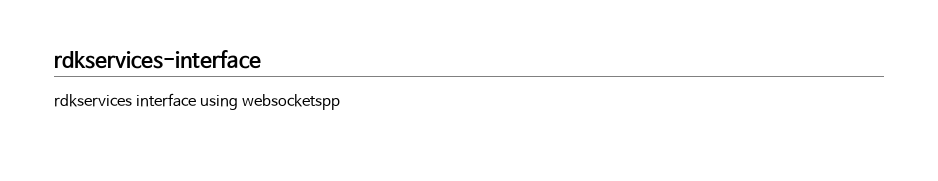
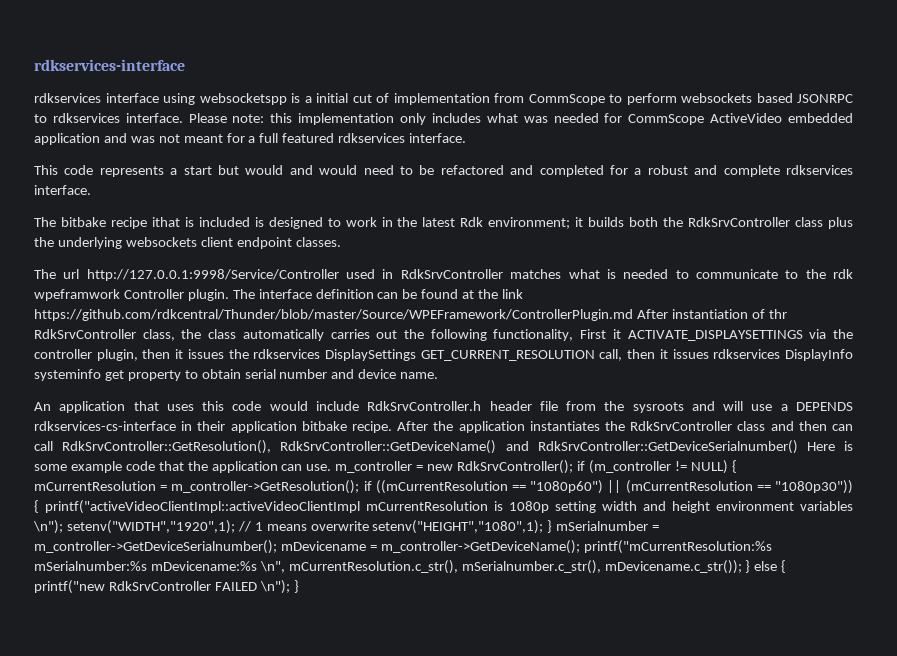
- rdkservices interface using websocketspp
+ rdkservices interface using websocketspp is a initial cut of implementation from CommScope to perform websockets based JSONRPC to rdkservices interface. Please note: this implementation only includes what was needed for CommScope ActiveVideo embedded application and was not meant for a full featured rdkservices interface.
+ This code represents a start but would and would need to be refactored and completed for a robust and complete rdkservices interface.
+ The bitbake recipe ithat is included is designed to work in the latest Rdk environment; it builds both the RdkSrvController class plus the underlying websockets client endpoint classes.
+ The url http://127.0.0.1:9998/Service/Controller used in RdkSrvController matches what is needed to communicate to the rdk wpeframwork Controller plugin. The interface definition can be found at the link https://github.com/rdkcentral/Thunder/blob/master/Source/WPEFramework/ControllerPlugin.md After instantiation of thr RdkSrvController class, the class automatically carries out the following functionality, First it ACTIVATE_DISPLAYSETTINGS via the controller plugin, then it issues the rdkservices DisplaySettings GET_CURRENT_RESOLUTION call, then it issues rdkservices DisplayInfo systeminfo get property to obtain serial number and device name.
+ An application that uses this code would include RdkSrvController.h header file from the sysroots and will use a DEPENDS rdkservices-cs-interface in their application bitbake recipe. After the application instantiates the RdkSrvController class and then can call RdkSrvController::GetResolution(), RdkSrvController::GetDeviceName() and RdkSrvController::GetDeviceSerialnumber() Here is some example code that the application can use. m_controller = new RdkSrvController(); if (m_controller != NULL) { mCurrentResolution = m_controller->GetResolution(); if ((mCurrentResolution == "1080p60") || (mCurrentResolution == "1080p30")) { printf("activeVideoClientImpl::activeVideoClientImpl mCurrentResolution is 1080p setting width and height environment variables \n"); setenv("WIDTH","1920",1); // 1 means overwrite setenv("HEIGHT","1080",1); } mSerialnumber = m_controller->GetDeviceSerialnumber(); mDevicename = m_controller->GetDeviceName(); printf("mCurrentResolution:%s mSerialnumber:%s mDevicename:%s \n", mCurrentResolution.c_str(), mSerialnumber.c_str(), mDevicename.c_str()); } else { printf("new RdkSrvController FAILED \n"); }

